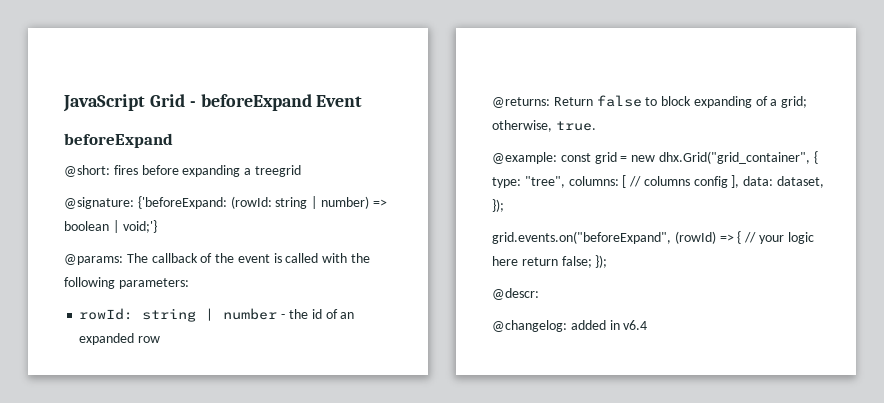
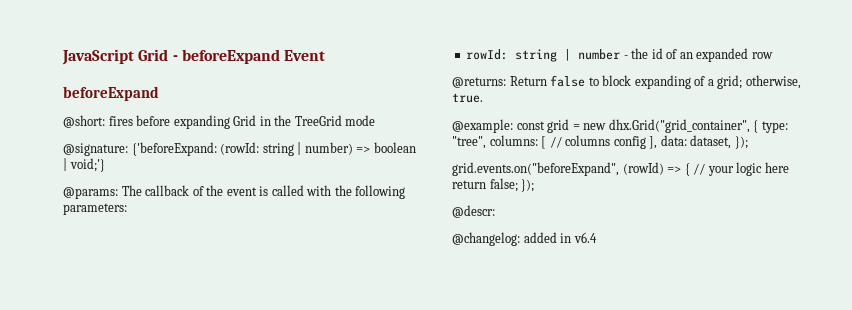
- @short: fires before expanding a treegrid
+ @short: fires before expanding Grid in the TreeGrid mode

